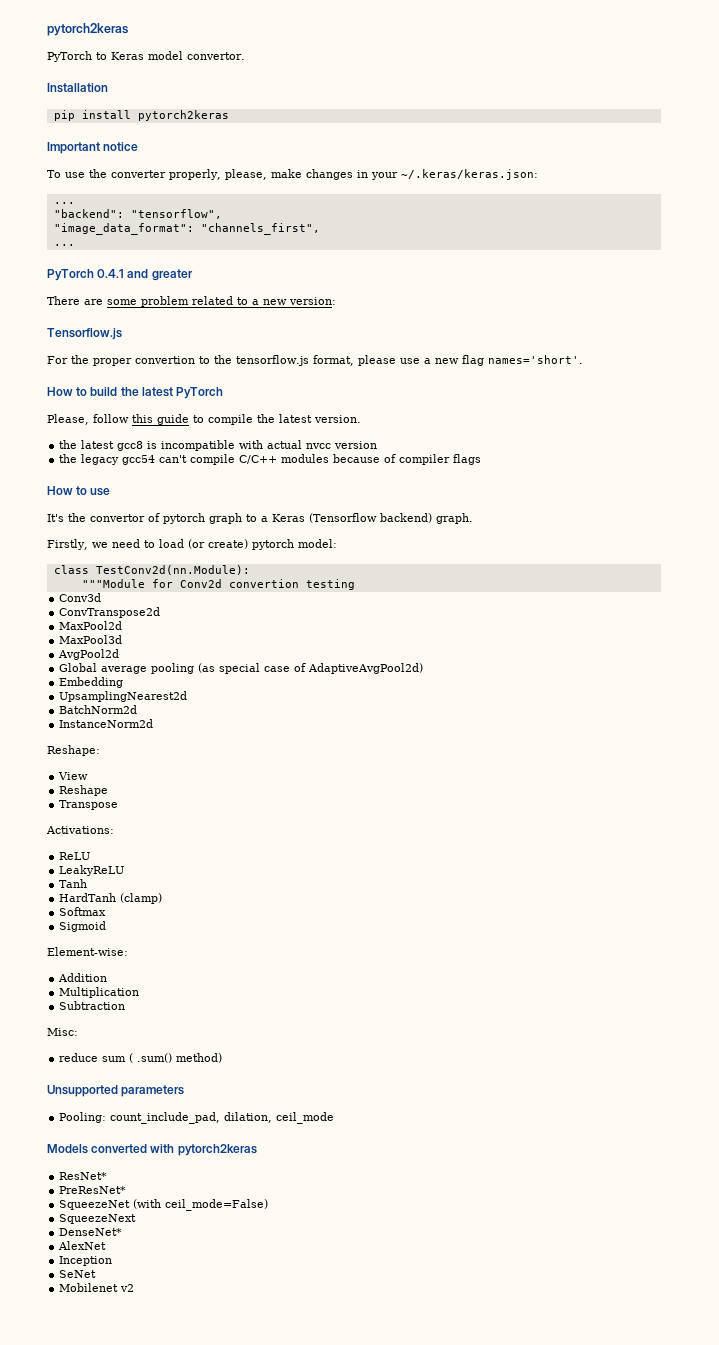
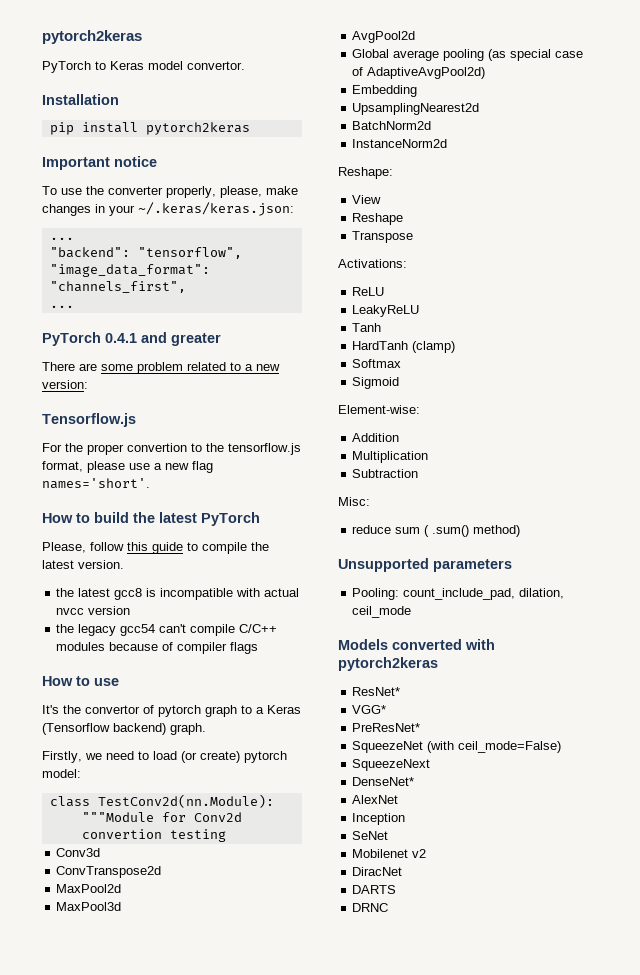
+ VGG*
+ DiracNet
+ DARTS
+ DRNC

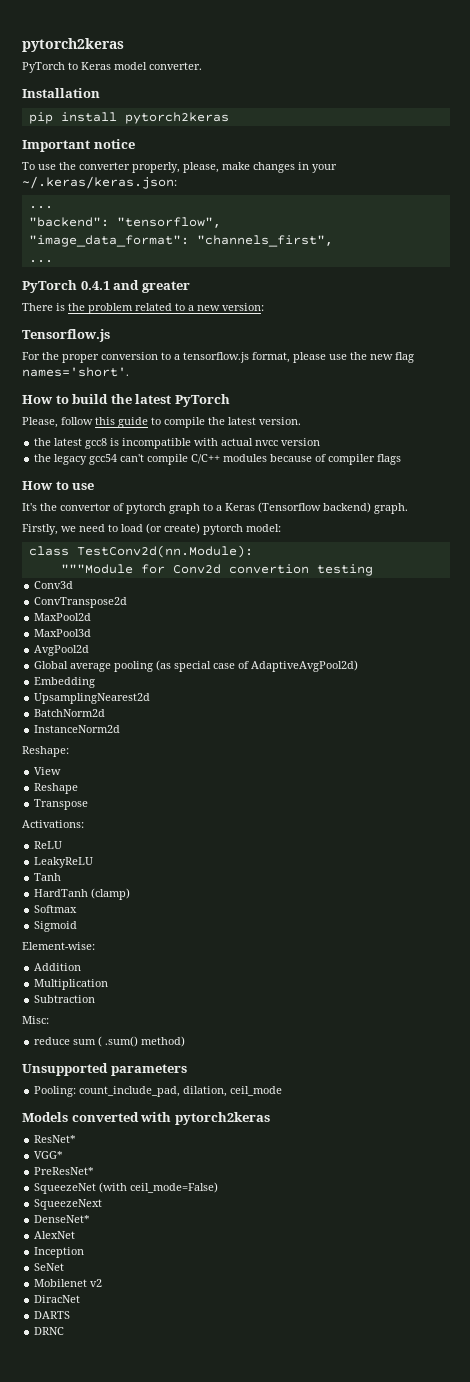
- PyTorch to Keras model convertor.
+ PyTorch to Keras model converter.
- There are some problem related to a new version:
+ There is the problem related to a new version:
- For the proper convertion to the tensorflow.js format, please use a new flag names='short'.
+ For the proper conversion to a tensorflow.js format, please use the new flag names='short'.

